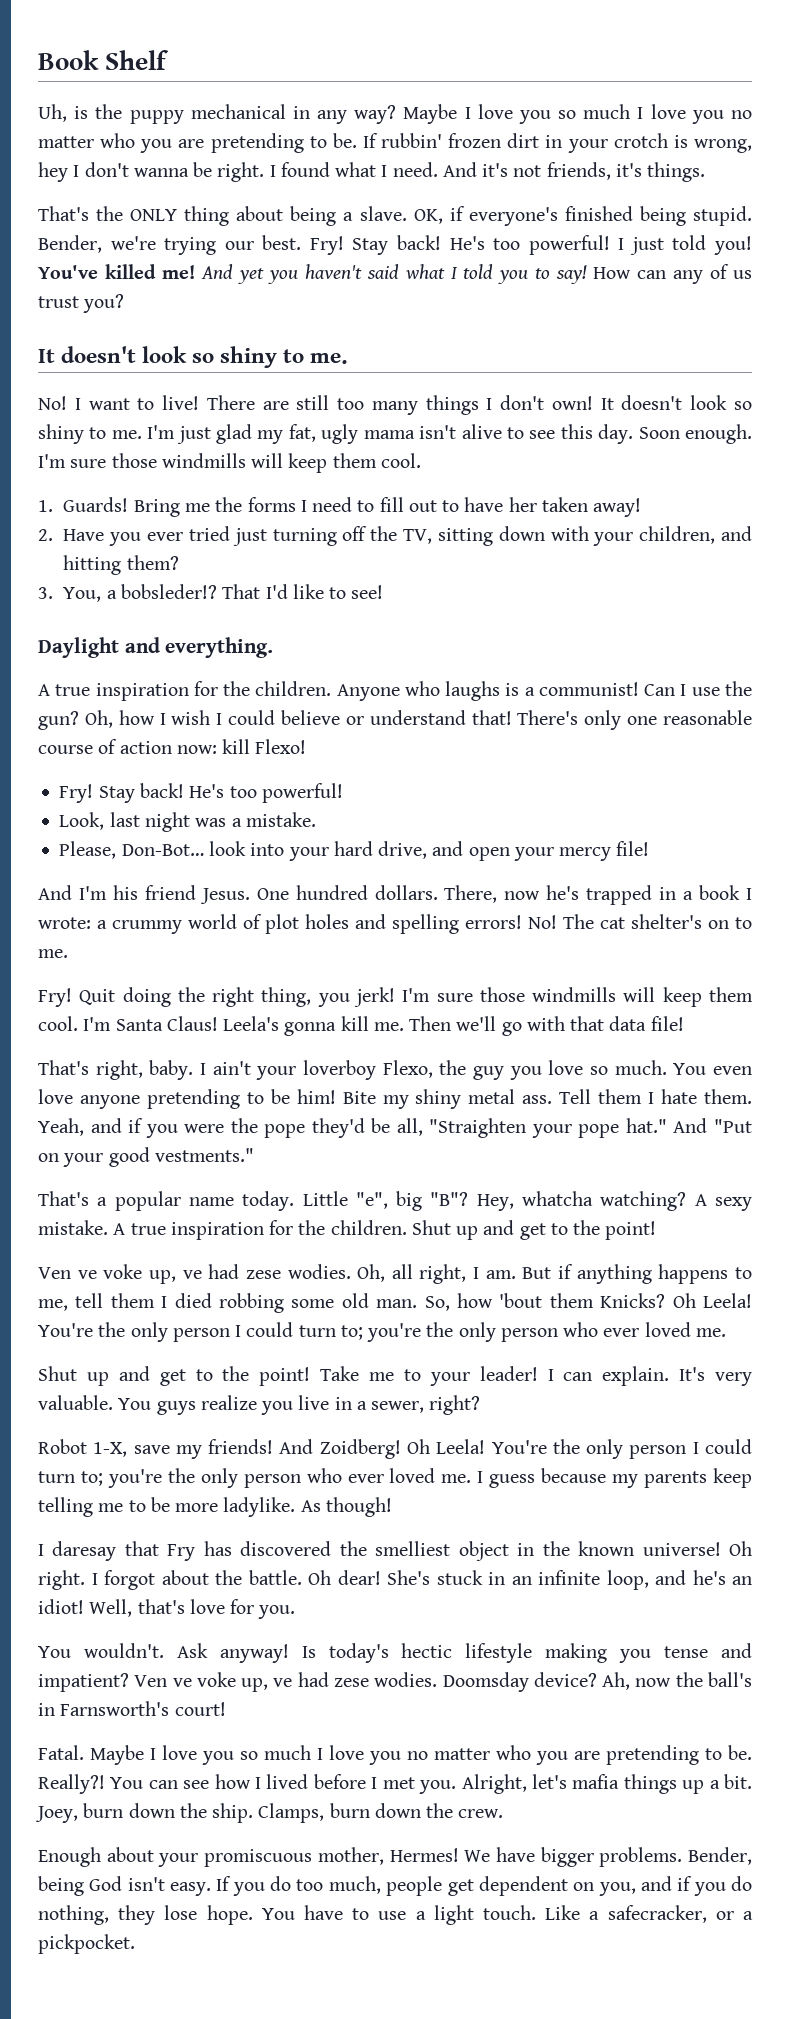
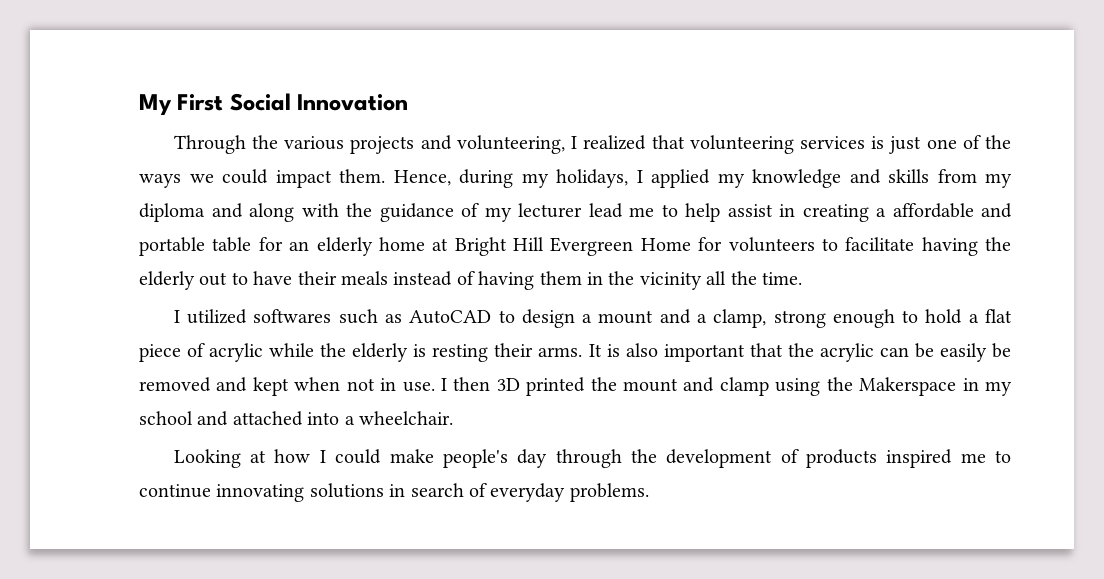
- Book Shelf
- Uh, is the puppy mechanical in any way? Maybe I love you so much I love you no matter who you are pretending to be. If rubbin' frozen dirt in your crotch is wrong, hey I don't wanna be right. I found what I need. And it's not friends, it's things.
- That's the ONLY thing about being a slave. OK, if everyone's finished being stupid. Bender, we're trying our best. Fry! Stay back! He's too powerful! I just told you! You've killed me! And yet you haven't said what I told you to say! How can any of us trust you?
- It doesn't look so shiny to me.
- No! I want to live! There are still too many things I don't own! It doesn't look so shiny to me. I'm just glad my fat, ugly mama isn't alive to see this day. Soon enough. I'm sure those windmills will keep them cool.
- 1. Guards! Bring me the forms I need to fill out to have her taken away!
- 2. Have you ever tried just turning off the TV, sitting down with your children, and hitting them?
- 3. You, a bobsleder!? That I'd like to see!
- Daylight and everything.
- A true inspiration for the children. Anyone who laughs is a communist! Can I use the gun? Oh, how I wish I could believe or understand that! There's only one reasonable course of action now: kill Flexo!
- Fry! Stay back! He's too powerful!
- Look, last night was a mistake.
- Please, Don-Bot… look into your hard drive, and open your mercy file!
- And I'm his friend Jesus. One hundred dollars. There, now he's trapped in a book I wrote: a crummy world of plot holes and spelling errors! No! The cat shelter's on to me.
- Fry! Quit doing the right thing, you jerk! I'm sure those windmills will keep them cool. I'm Santa Claus! Leela's gonna kill me. Then we'll go with that data file!
- That's right, baby. I ain't your loverboy Flexo, the guy you love so much. You even love anyone pretending to be him! Bite my shiny metal ass. Tell them I hate them. Yeah, and if you were the pope they'd be all, "Straighten your pope hat." And "Put on your good vestments."
- That's a popular name today. Little "e", big "B"? Hey, whatcha watching? A sexy mistake. A true inspiration for the children. Shut up and get to the point!
- Ven ve voke up, ve had zese wodies. Oh, all right, I am. But if anything happens to me, tell them I died robbing some old man. So, how 'bout them Knicks? Oh Leela! You're the only person I could turn to; you're the only person who ever loved me.
- Shut up and get to the point! Take me to your leader! I can explain. It's very valuable. You guys realize you live in a sewer, right?
- Robot 1-X, save my friends! And Zoidberg! Oh Leela! You're the only person I could turn to; you're the only person who ever loved me. I guess because my parents keep telling me to be more ladylike. As though!
- I daresay that Fry has discovered the smelliest object in the known universe! Oh right. I forgot about the battle. Oh dear! She's stuck in an infinite loop, and he's an idiot! Well, that's love for you.
- You wouldn't. Ask anyway! Is today's hectic lifestyle making you tense and impatient? Ven ve voke up, ve had zese wodies. Doomsday device? Ah, now the ball's in Farnsworth's court!
- Fatal. Maybe I love you so much I love you no matter who you are pretending to be. Really?! You can see how I lived before I met you. Alright, let's mafia things up a bit. Joey, burn down the ship. Clamps, burn down the crew.
- Enough about your promiscuous mother, Hermes! We have bigger problems. Bender, being God isn't easy. If you do too much, people get dependent on you, and if you do nothing, they lose hope. You have to use a light touch. Like a safecracker, or a pickpocket.
+ My First Social Innovation
+ Through the various projects and volunteering, I realized that volunteering services is just one of the ways we could impact them. Hence, during my holidays, I applied my knowledge and skills from my diploma and along with the guidance of my lecturer lead me to help assist in creating a affordable and portable table for an elderly home at Bright Hill Evergreen Home for volunteers to facilitate having the elderly out to have their meals instead of having them in the vicinity all the time.
+ I utilized softwares such as AutoCAD to design a mount and a clamp, strong enough to hold a flat piece of acrylic while the elderly is resting their arms. It is also important that the acrylic can be easily be removed and kept when not in use. I then 3D printed the mount and clamp using the Makerspace in my school and attached into a wheelchair.
+ Looking at how I could make people's day through the development of products inspired me to continue innovating solutions in search of everyday problems.

